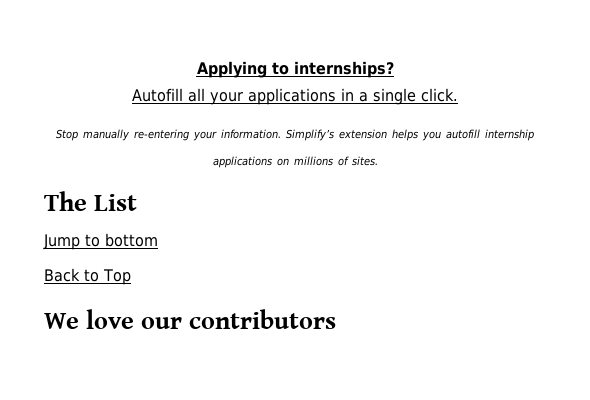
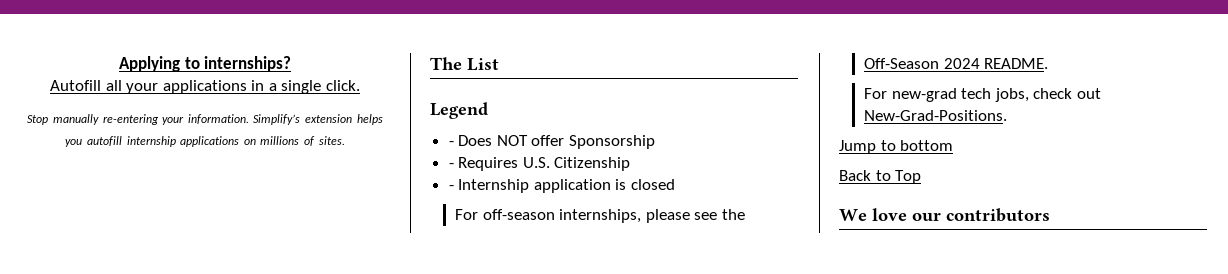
+ Legend
+ - Does NOT offer Sponsorship
+ - Requires U.S. Citizenship
+ - Internship application is closed
+ For off-season internships, please see the Off-Season 2024 README.
+ For new-grad tech jobs, check out New-Grad-Positions.

